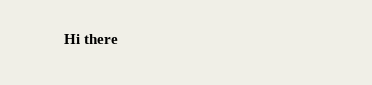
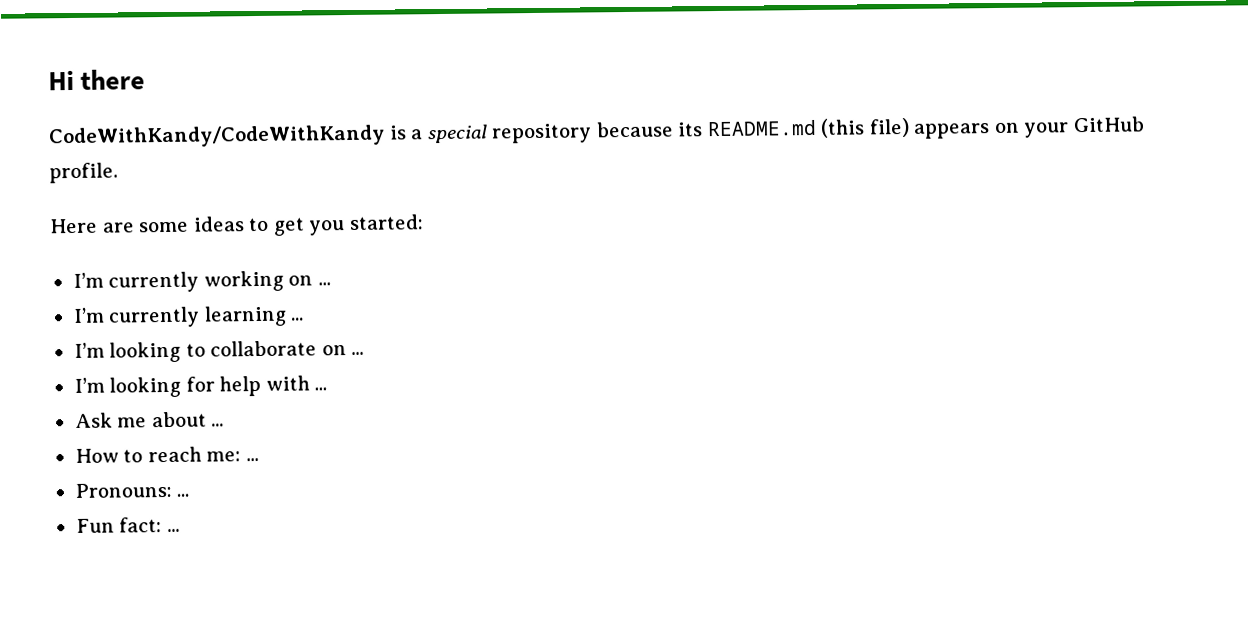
+ CodeWithKandy/CodeWithKandy is a special repository because its README.md (this file) appears on your GitHub profile.
+ Here are some ideas to get you started:
+ I’m currently working on ...
+ I’m currently learning ...
+ I’m looking to collaborate on ...
+ I’m looking for help with ...
+ Ask me about ...
+ How to reach me: ...
+ Pronouns: ...
+ Fun fact: ...

